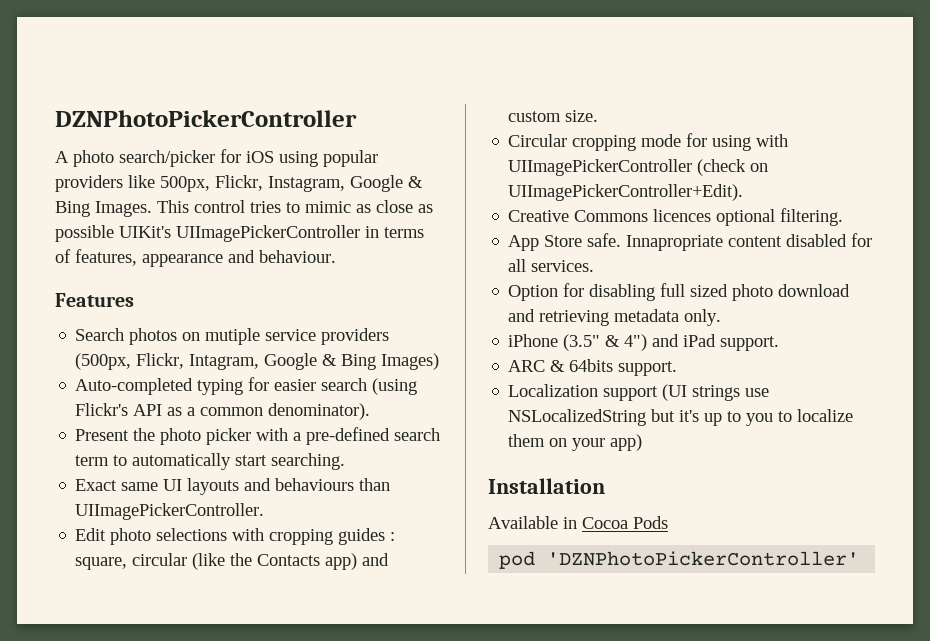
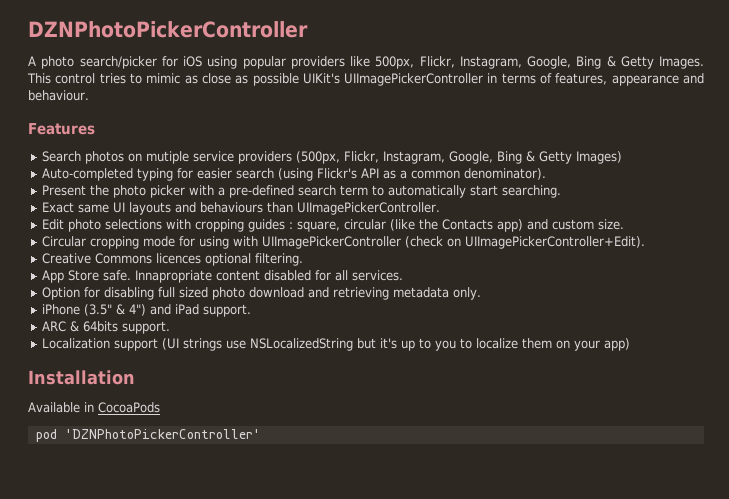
- A photo search/picker for iOS using popular providers like 500px, Flickr, Instagram, Google & Bing Images.
+ A photo search/picker for iOS using popular providers like 500px, Flickr, Instagram, Google, Bing & Getty Images.
- Search photos on mutiple service providers (500px, Flickr, Intagram, Google & Bing Images)
+ Search photos on mutiple service providers (500px, Flickr, Instagram, Google, Bing & Getty Images)
- Available in Cocoa Pods
+ Available in CocoaPods

